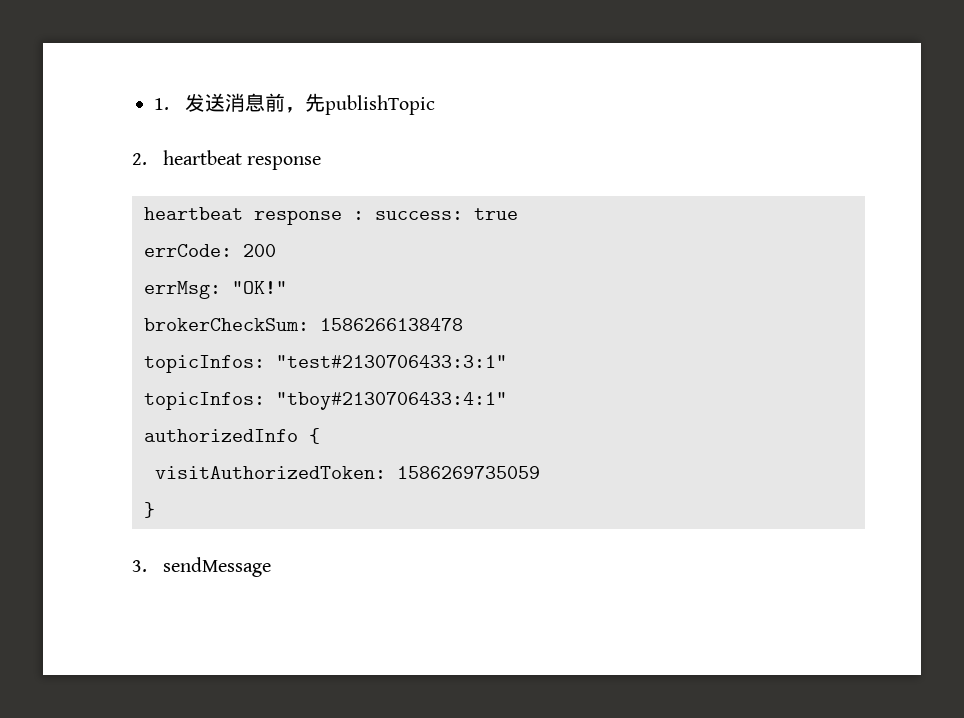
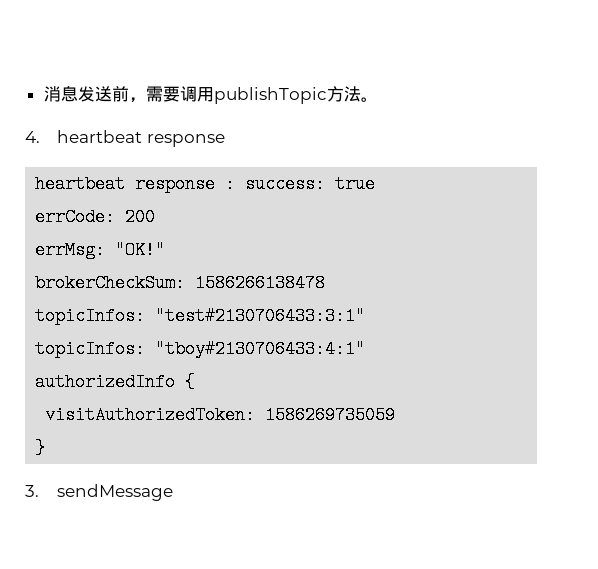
- 1.发送消息前，先publishTopic
- 2. heartbeat response
+ 消息发送前，需要调用publishTopic方法。
+ 4. heartbeat response

